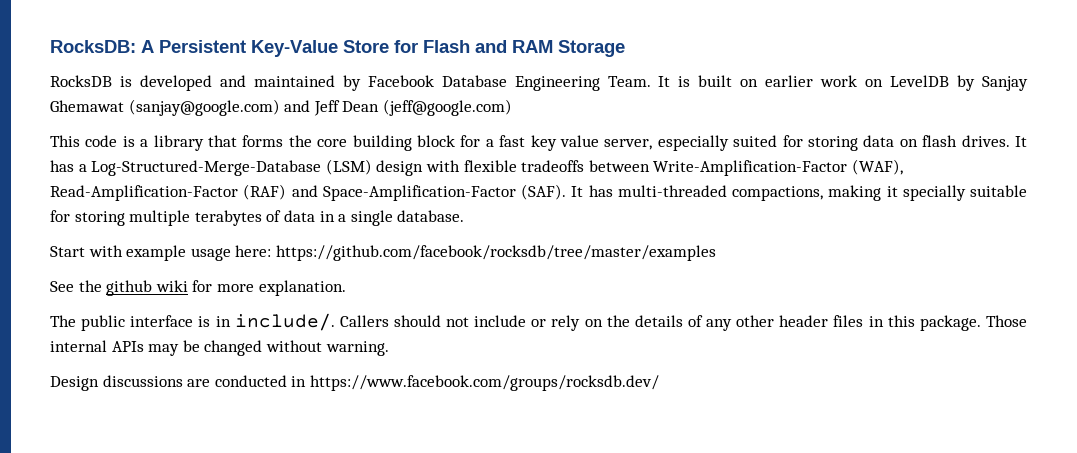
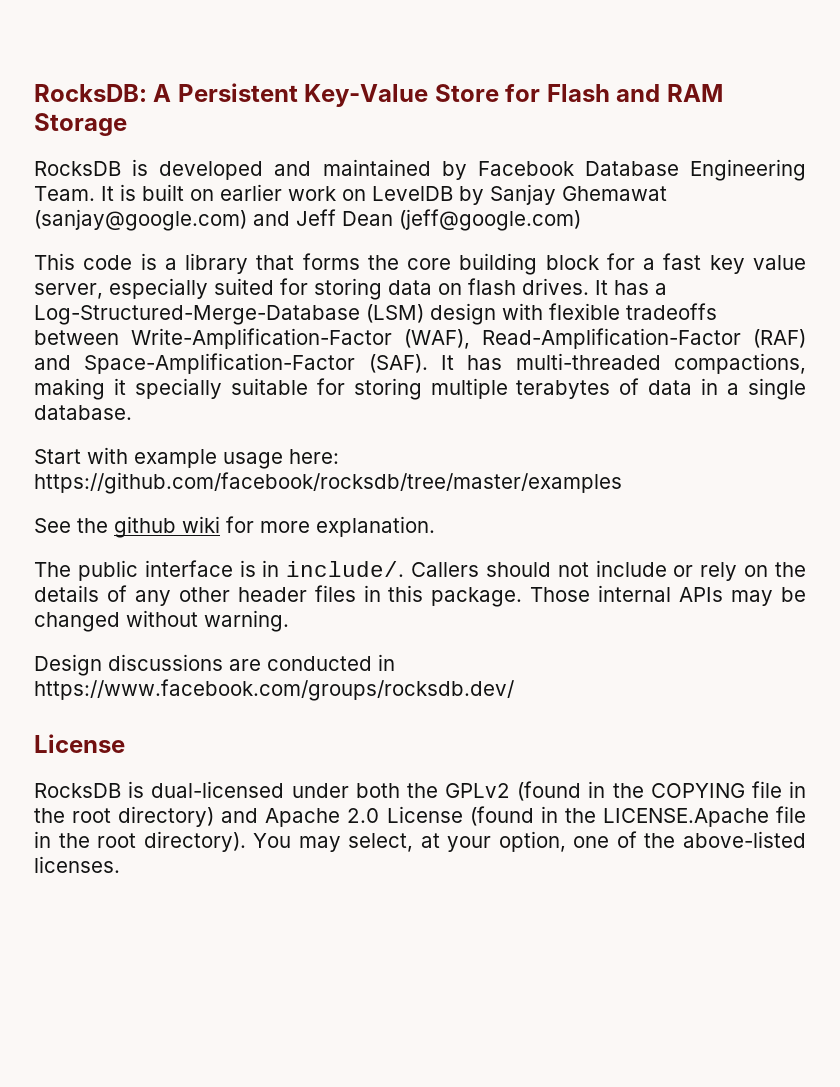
  Design discussions are conducted in https://www.facebook.com/groups/rocksdb.dev/
+ License
+ RocksDB is dual-licensed under both the GPLv2 (found in the COPYING file in the root directory) and Apache 2.0 License (found in the LICENSE.Apache file in the root directory). You may select, at your option, one of the above-listed licenses.

